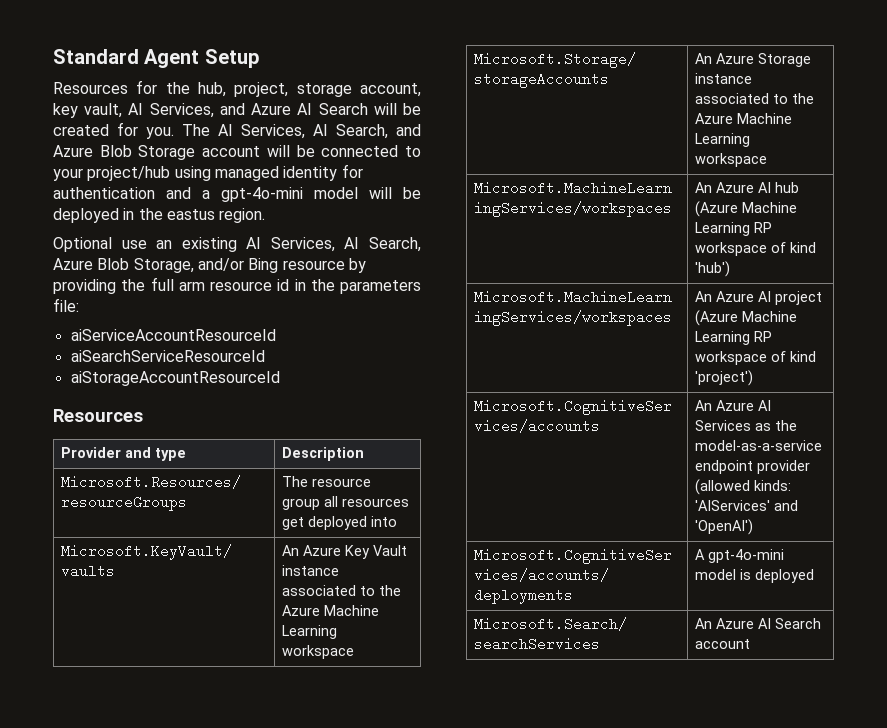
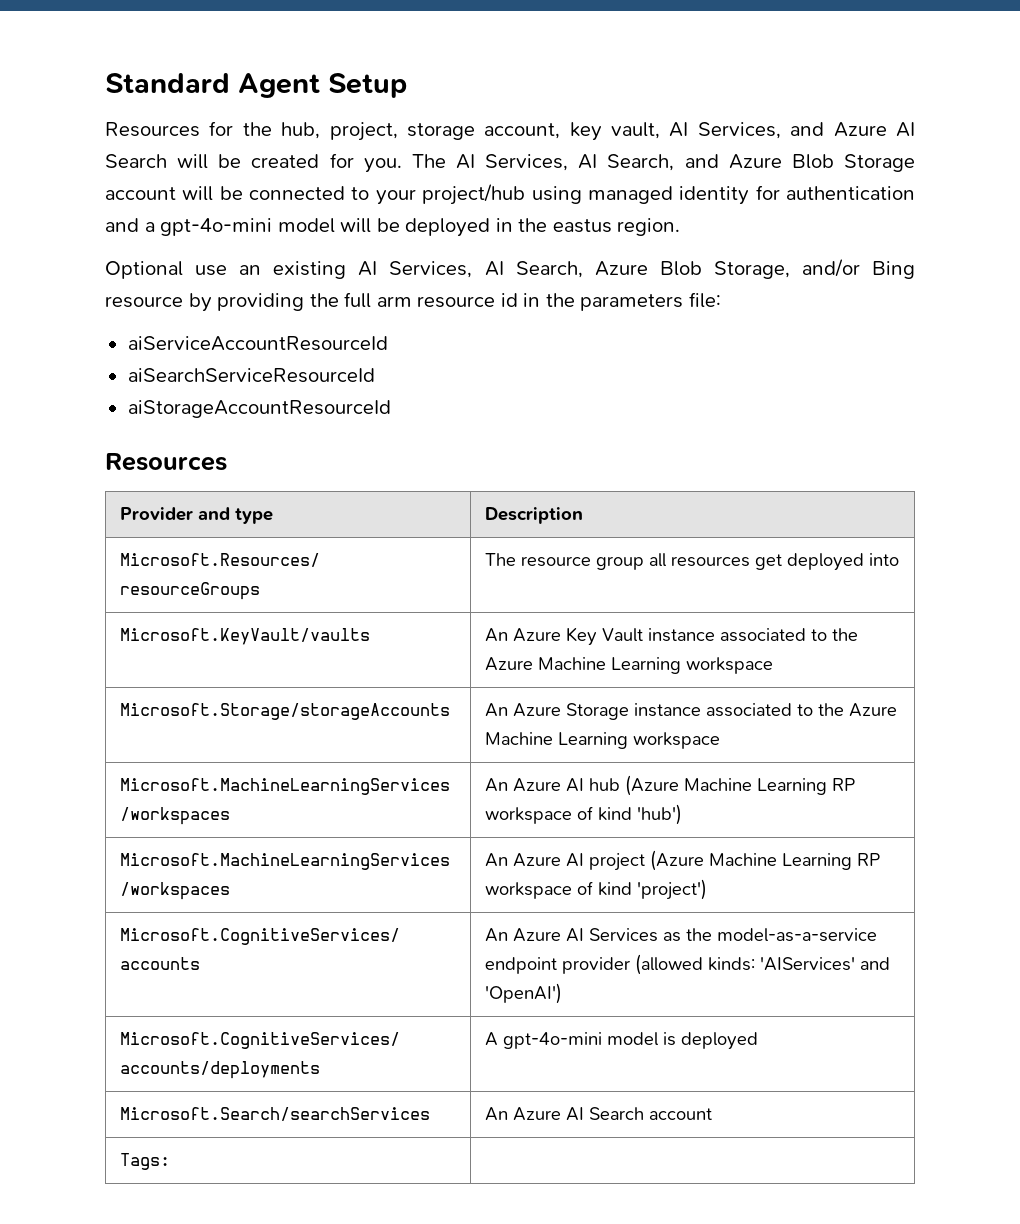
+ Tags: |

